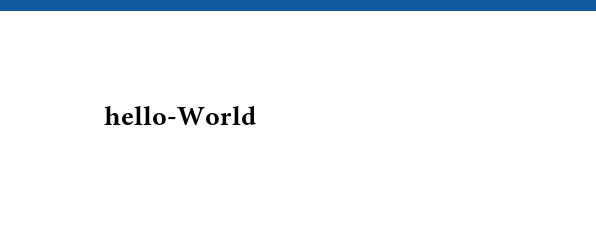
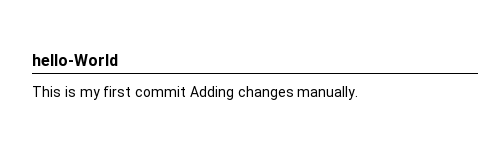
+ This is my first commit Adding changes manually.

